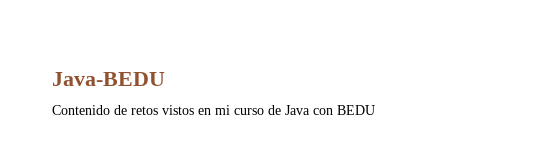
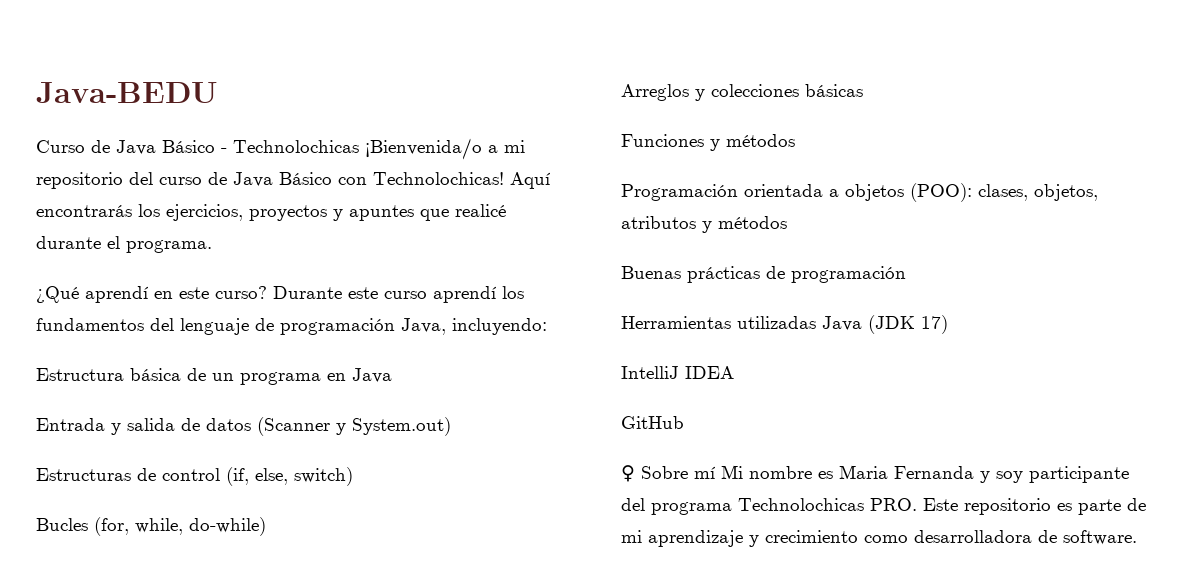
- Contenido de retos vistos en mi curso de Java con BEDU
+ Curso de Java Básico - Technolochicas ¡Bienvenida/o a mi repositorio del curso de Java Básico con Technolochicas! Aquí encontrarás los ejercicios, proyectos y apuntes que realicé durante el programa.
+ ¿Qué aprendí en este curso? Durante este curso aprendí los fundamentos del lenguaje de programación Java, incluyendo:
+ Estructura básica de un programa en Java
+ Entrada y salida de datos (Scanner y System.out)
+ Estructuras de control (if, else, switch)
+ Bucles (for, while, do-while)
+ Arreglos y colecciones básicas
+ Funciones y métodos
+ Programación orientada a objetos (POO): clases, objetos, atributos y métodos
+ Buenas prácticas de programación
+ Herramientas utilizadas Java (JDK 17)
+ IntelliJ IDEA
+ GitHub
+ ♀ Sobre mí Mi nombre es Maria Fernanda y soy participante del programa Technolochicas PRO. Este repositorio es parte de mi aprendizaje y crecimiento como desarrolladora de software.

